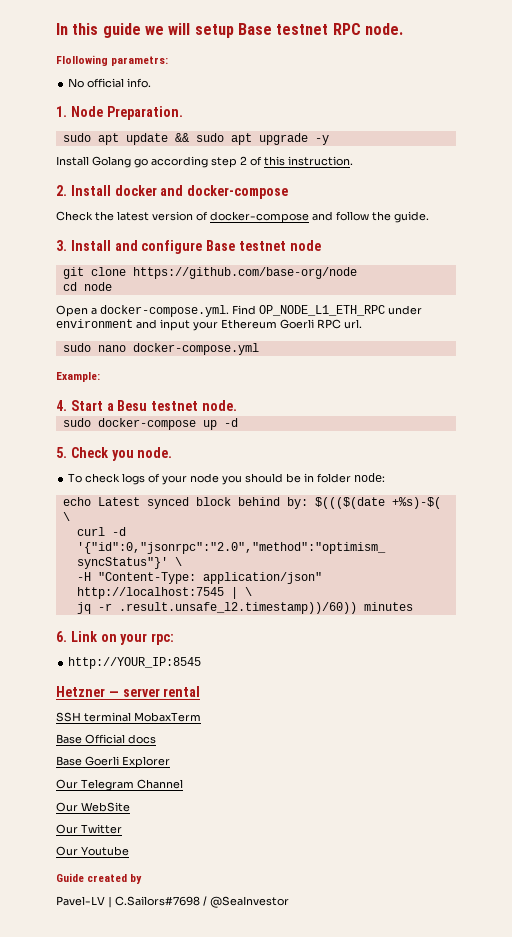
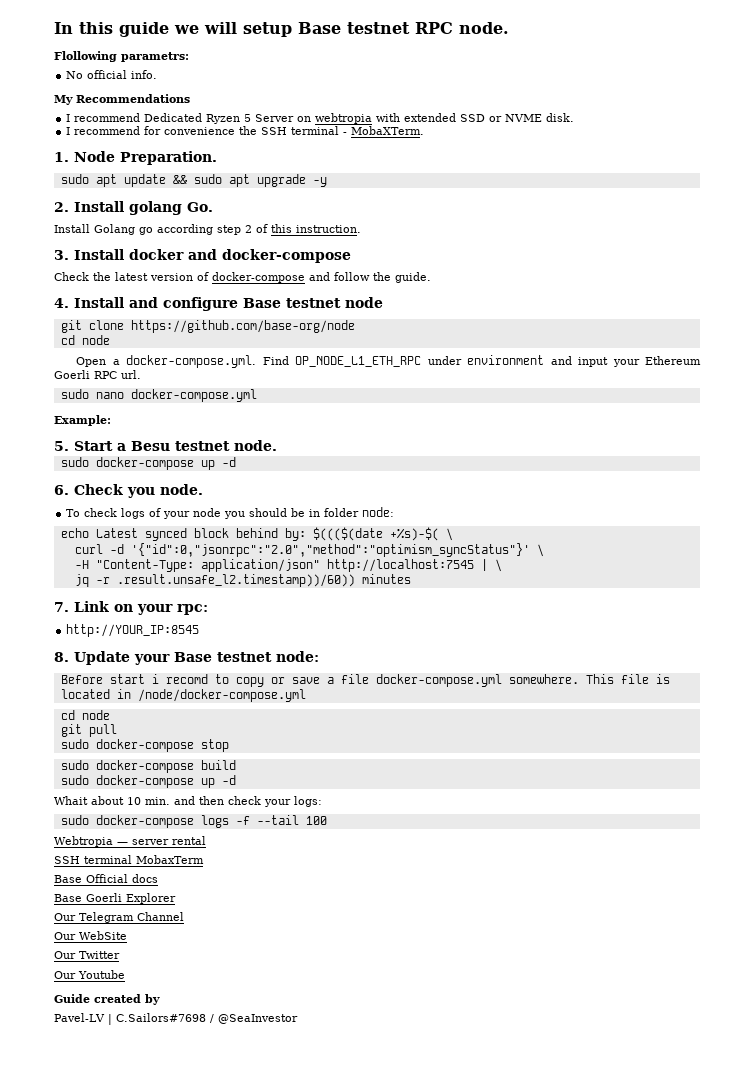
+ My Recommendations
+ I recommend Dedicated Ryzen 5 Server on webtropia with extended SSD or NVME disk.
+ I recommend for convenience the SSH terminal - MobaXTerm.
+ 2. Install golang Go.
- 2. Install docker and docker-compose
+ 3. Install docker and docker-compose
- 3. Install and configure Base testnet node
+ 4. Install and configure Base testnet node
- 4. Start a Besu testnet node.
+ 5. Start a Besu testnet node.
- 5. Check you node.
+ 6. Check you node.
- 6. Link on your rpc:
+ 7. Link on your rpc:
- Hetzner — server rental
+ 8. Update your Base testnet node:
+ Before start i recomd to copy or save a file docker-compose.yml somewhere. This file is located in /node/docker-compose.yml
+ cd node
+ git pull
+ sudo docker-compose stop
+ sudo docker-compose build
+ sudo docker-compose up -d
+ Whait about 10 min. and then check your logs:
+ sudo docker-compose logs -f --tail 100
+ Webtropia — server rental

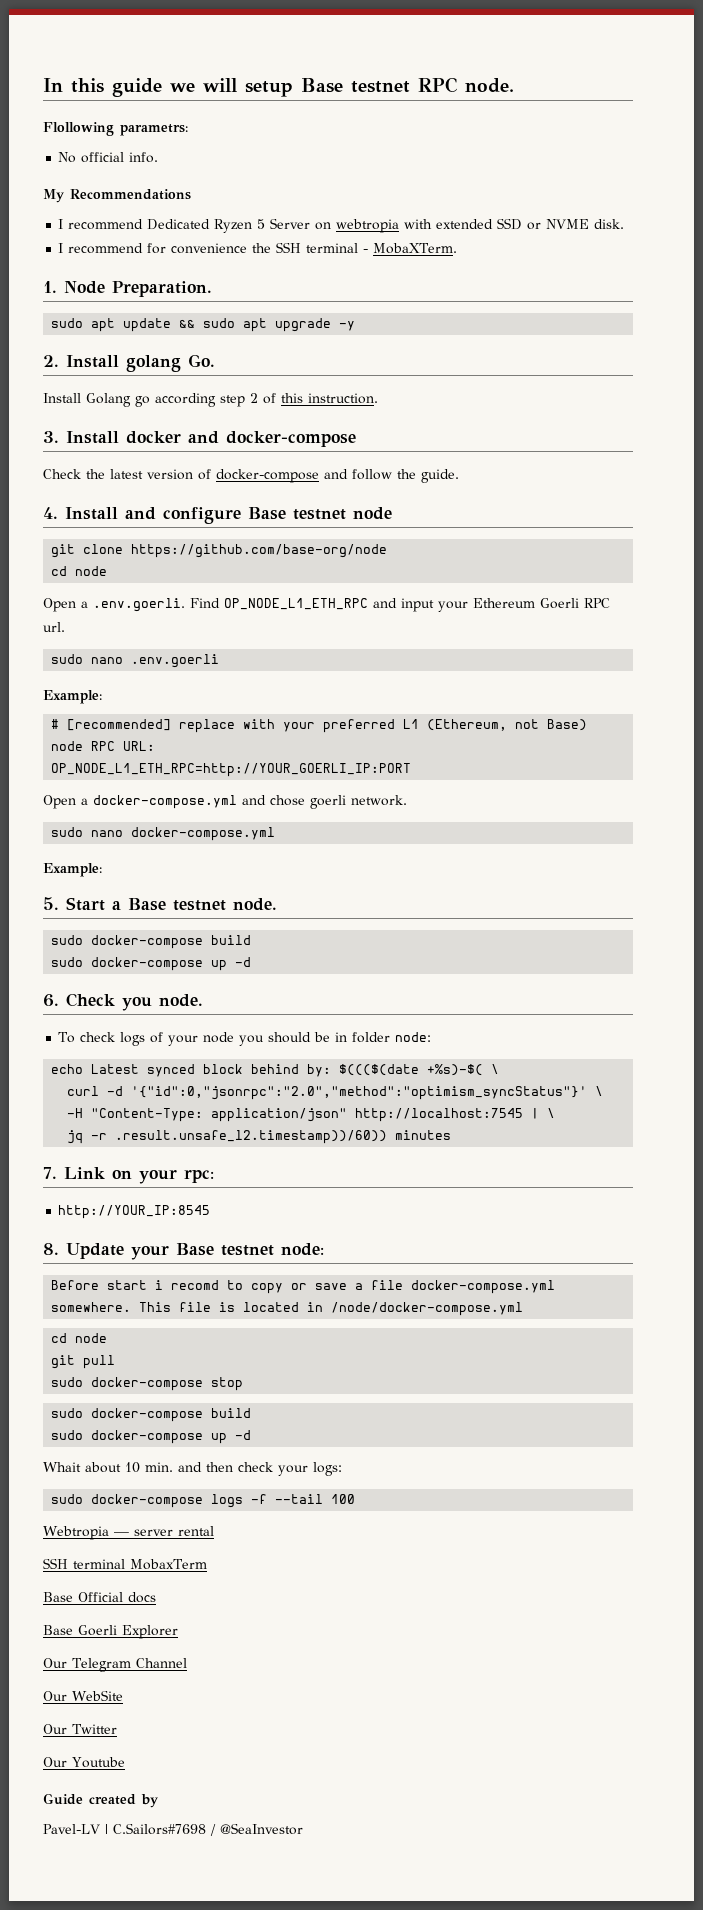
- Open a docker-compose.yml. Find OP_NODE_L1_ETH_RPC under environment and input your Ethereum Goerli RPC url.
+ Open a .env.goerli. Find OP_NODE_L1_ETH_RPC and input your Ethereum Goerli RPC url.
+ sudo nano .env.goerli
+ Example:
+ # [recommended] replace with your preferred L1 (Ethereum, not Base) node RPC URL:
+ OP_NODE_L1_ETH_RPC=http://YOUR_GOERLI_IP:PORT
+ Open a docker-compose.yml and chose goerli network.
- 5. Start a Besu testnet node.
+ 5. Start a Base testnet node.
+ sudo docker-compose build

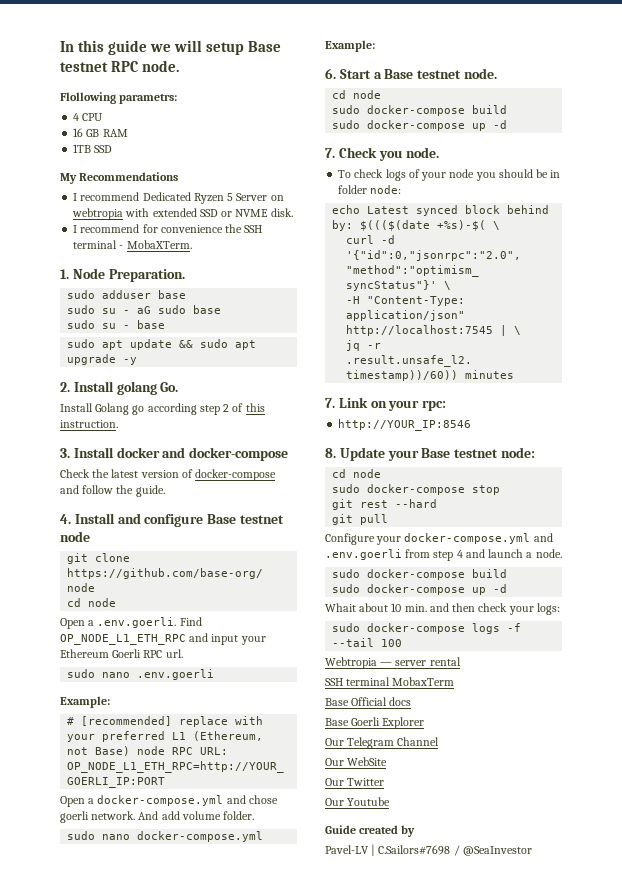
- No official info.
+ 4 CPU
+ 16 GB RAM
+ 1TB SSD
+ sudo adduser base
+ sudo su - aG sudo base
+ sudo su - base
+ And add volume folder.
- 5. Start a Base testnet node.
+ 6. Start a Base testnet node.
+ cd node
  sudo docker-compose build
  sudo docker-compose up -d
- 6. Check you node.
+ 7. Check you node.
- http://YOUR_IP:8545
+ http://YOUR_IP:8546
  8. Update your Base testnet node:
- Before start i recomd to copy or save a file docker-compose.yml somewhere. This file is located in /node/docker-compose.yml
  cd node
+ sudo docker-compose stop
+ git rest --hard
  git pull
- sudo docker-compose stop
+ Configure your docker-compose.yml and .env.goerli from step 4 and launch a node.

